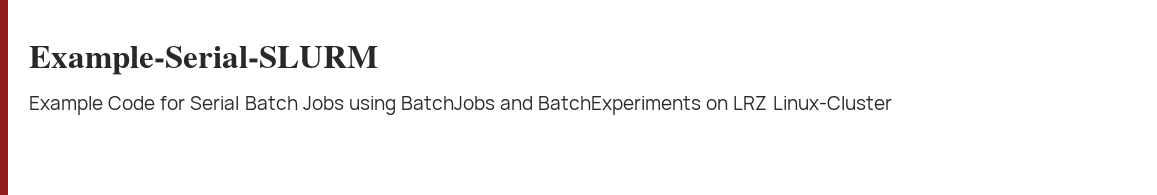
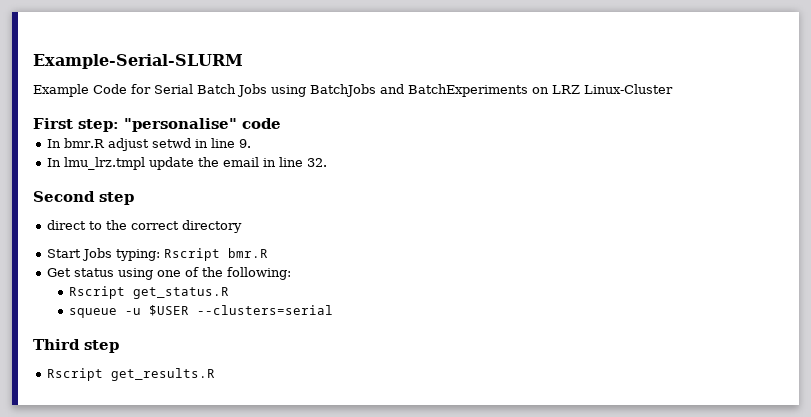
+ First step: "personalise" code
+ In bmr.R adjust setwd in line 9.
+ In lmu_lrz.tmpl update the email in line 32.
+ Second step
+ direct to the correct directory
+ Start Jobs typing: Rscript bmr.R
+ Get status using one of the following:
+ Rscript get_status.R
+ squeue -u $USER --clusters=serial
+ Third step
+ Rscript get_results.R

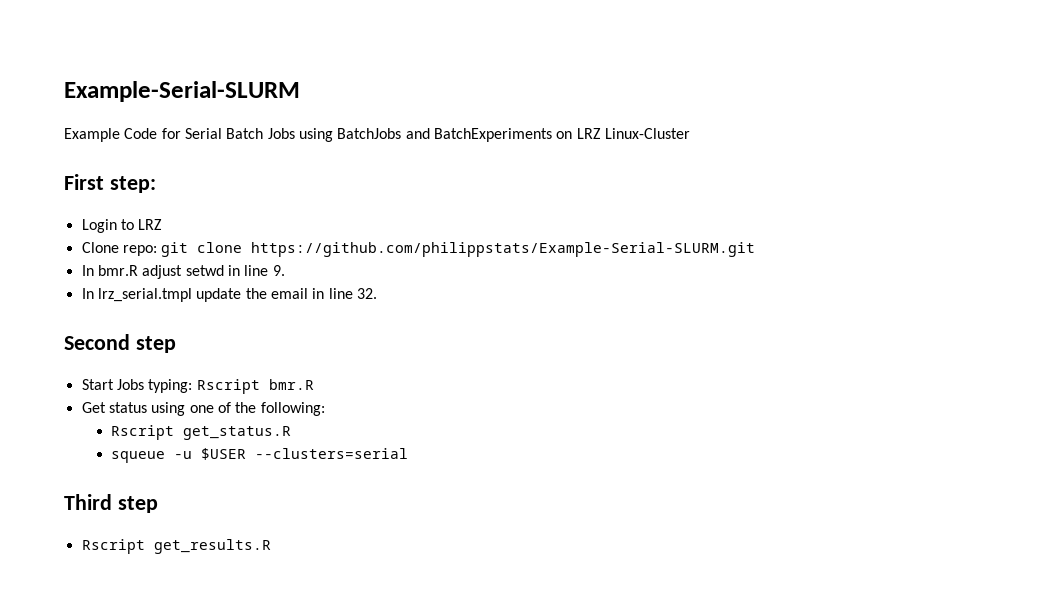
- First step: "personalise" code
+ First step:
+ Login to LRZ
+ Clone repo: git clone https://github.com/philippstats/Example-Serial-SLURM.git
- In lmu_lrz.tmpl update the email in line 32.
+ In lrz_serial.tmpl update the email in line 32.
- direct to the correct directory

